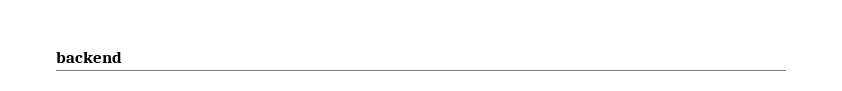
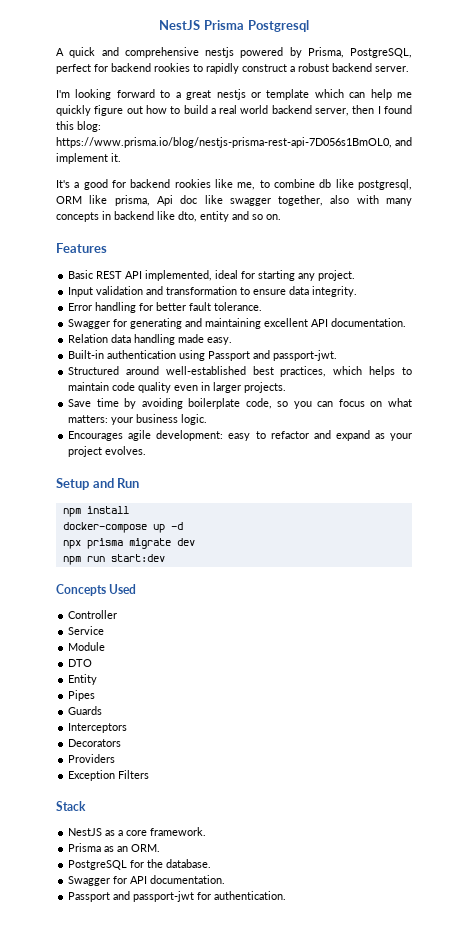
- backend
+ NestJS Prisma Postgresql
+ A quick and comprehensive nestjs powered by Prisma, PostgreSQL, perfect for backend rookies to rapidly construct a robust backend server.
+ I'm looking forward to a great nestjs or template which can help me quickly figure out how to build a real world backend server, then I found this blog: https://www.prisma.io/blog/nestjs-prisma-rest-api-7D056s1BmOL0, and implement it.
+ It's a good for backend rookies like me, to combine db like postgresql, ORM like prisma, Api doc like swagger together, also with many concepts in backend like dto, entity and so on.
+ Features
+ Basic REST API implemented, ideal for starting any project.
+ Input validation and transformation to ensure data integrity.
+ Error handling for better fault tolerance.
+ Swagger for generating and maintaining excellent API documentation.
+ Relation data handling made easy.
+ Built-in authentication using Passport and passport-jwt.
+ Structured around well-established best practices, which helps to maintain code quality even in larger projects.
+ Save time by avoiding boilerplate code, so you can focus on what matters: your business logic.
+ Encourages agile development: easy to refactor and expand as your project evolves.
+ Setup and Run
+ npm install
+ docker-compose up -d
+ npx prisma migrate dev
+ npm run start:dev
+ Concepts Used
+ Controller
+ Service
+ Module
+ DTO
+ Entity
+ Pipes
+ Guards
+ Interceptors
+ Decorators
+ Providers
+ Exception Filters
+ Stack
+ NestJS as a core framework.
+ Prisma as an ORM.
+ PostgreSQL for the database.
+ Swagger for API documentation.
+ Passport and passport-jwt for authentication.

